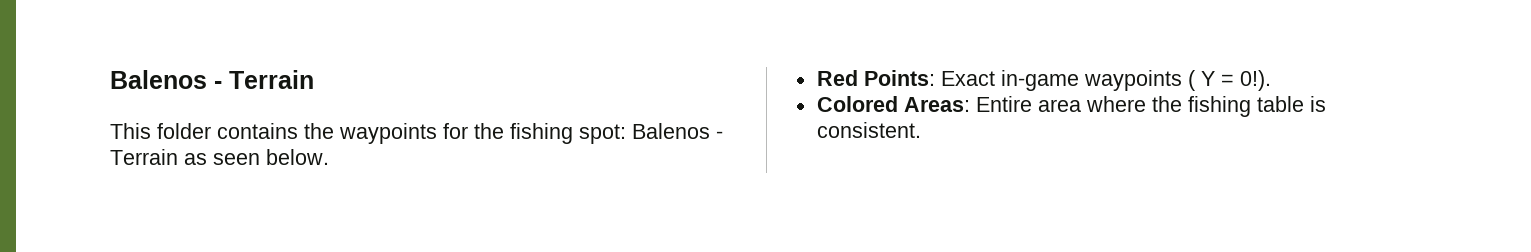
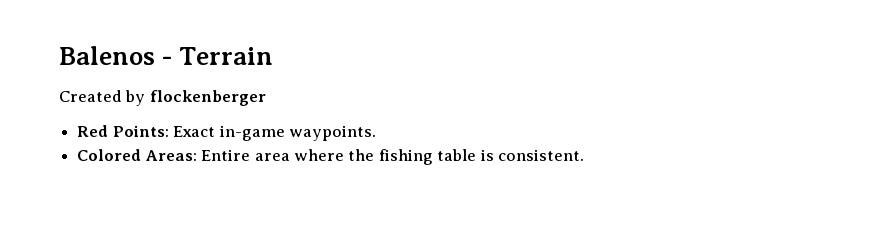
- This folder contains the waypoints for the fishing spot: Balenos - Terrain as seen below.
+ Created by flockenberger
- Red Points: Exact in-game waypoints ( Y = 0!).
+ Red Points: Exact in-game waypoints.

